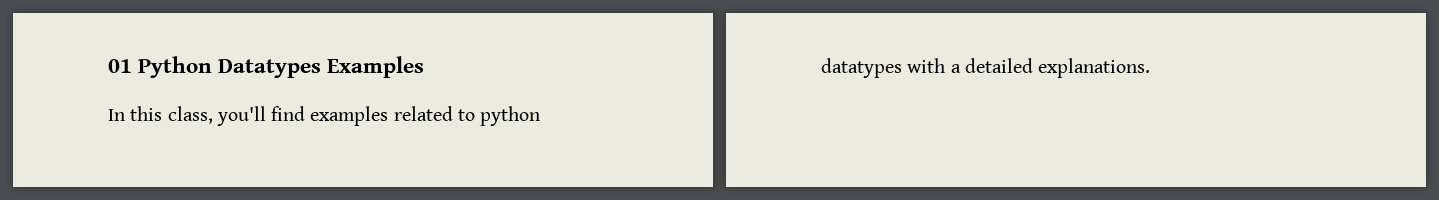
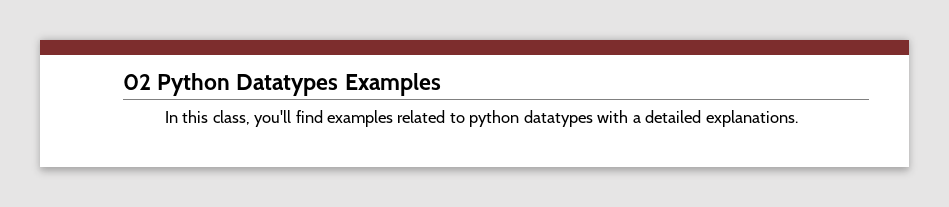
- 01 Python Datatypes Examples
+ 02 Python Datatypes Examples

